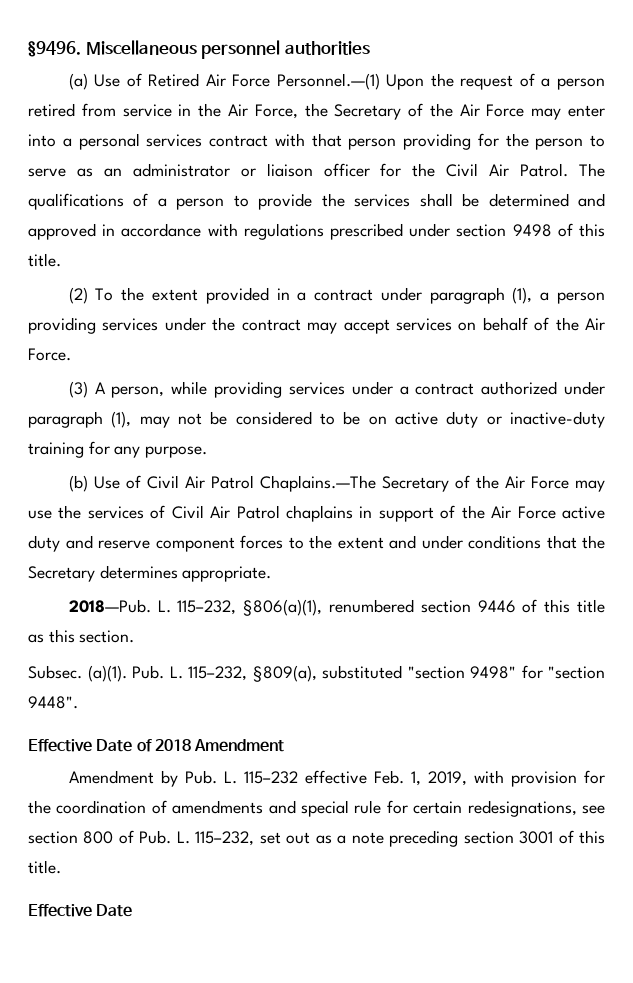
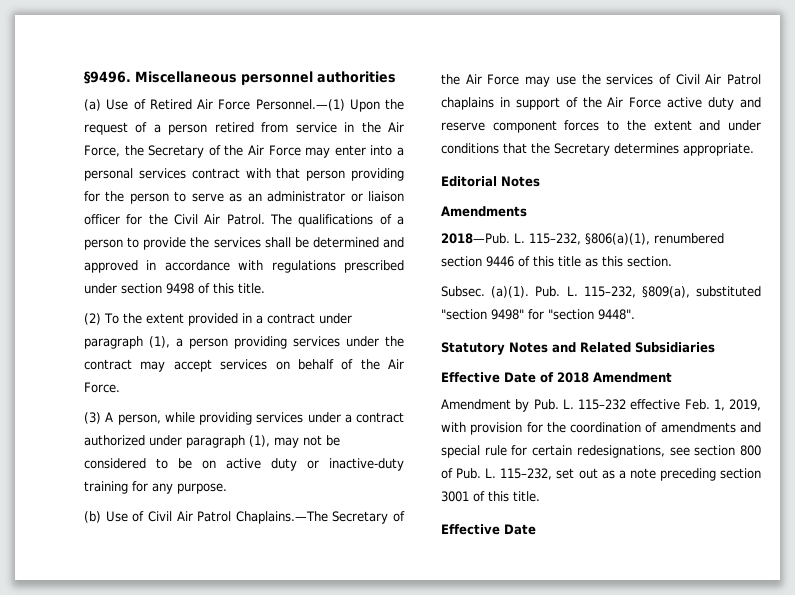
+ Editorial Notes
+ Amendments
+ Statutory Notes and Related Subsidiaries

